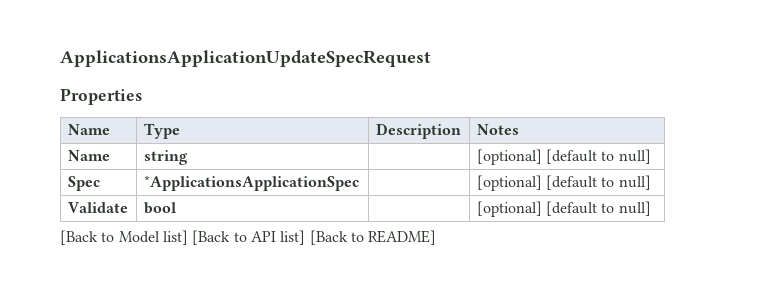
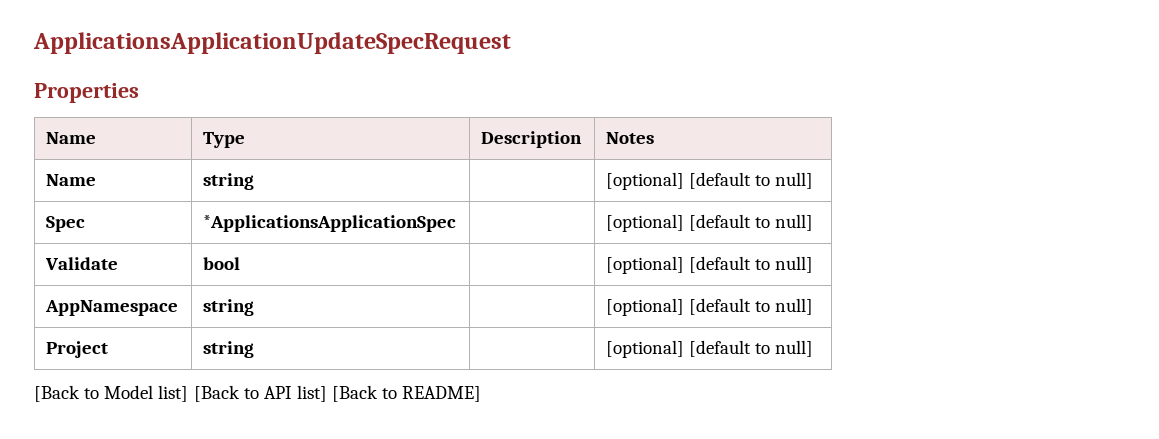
+ AppNamespace | string | | [optional] [default to null]
+ Project | string | | [optional] [default to null]

